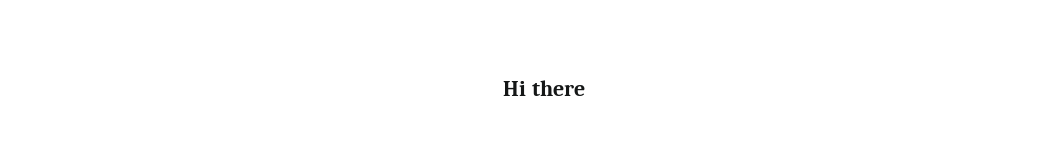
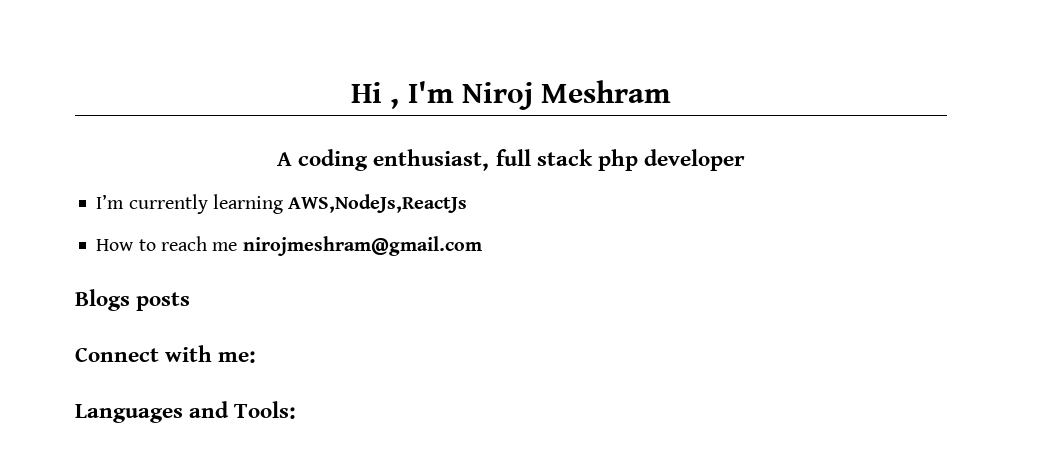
- Hi there
+ Hi , I'm Niroj Meshram
+ A coding enthusiast, full stack php developer
+ I’m currently learning AWS,NodeJs,ReactJs
+ How to reach me nirojmeshram@gmail.com
+ Blogs posts
+ Connect with me:
+ Languages and Tools:

